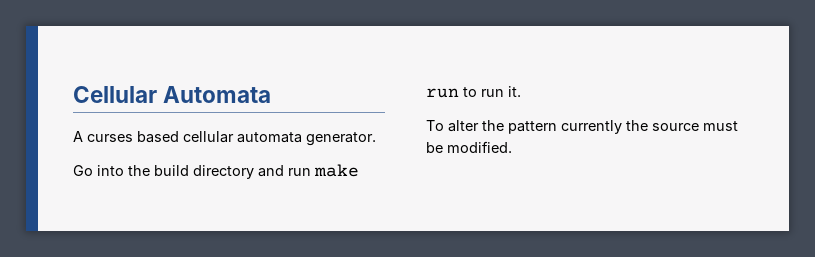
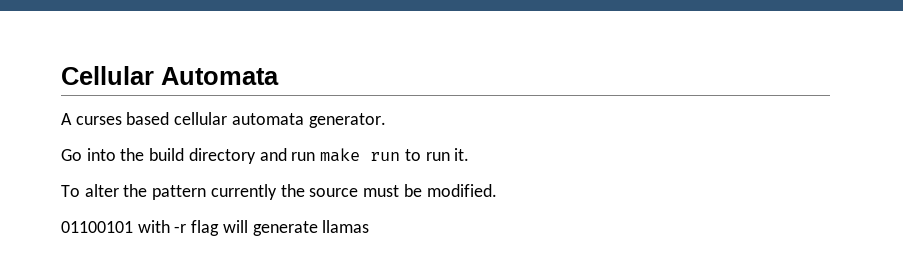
+ 01100101 with -r flag will generate llamas

